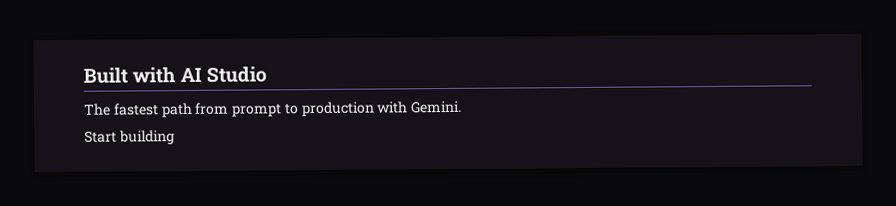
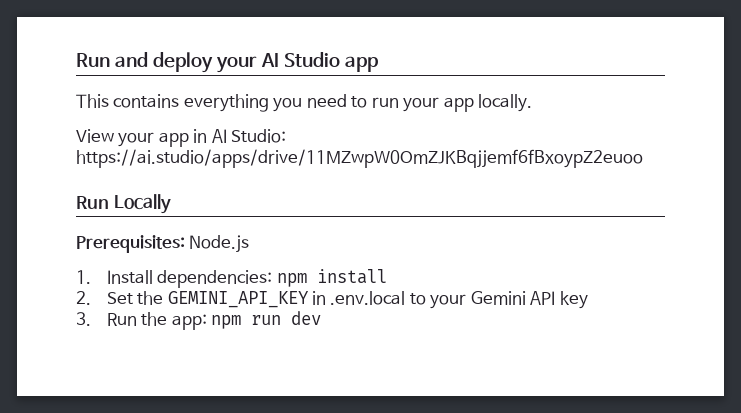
- Built with AI Studio
- The fastest path from prompt to production with Gemini.
- Start building
+ Run and deploy your AI Studio app
+ This contains everything you need to run your app locally.
+ View your app in AI Studio: https://ai.studio/apps/drive/11MZwpW0OmZJKBqjjemf6fBxoypZ2euoo
+ Run Locally
+ Prerequisites: Node.js
+ 1. Install dependencies: npm install
+ 2. Set the GEMINI_API_KEY in .env.local to your Gemini API key
+ 3. Run the app: npm run dev

